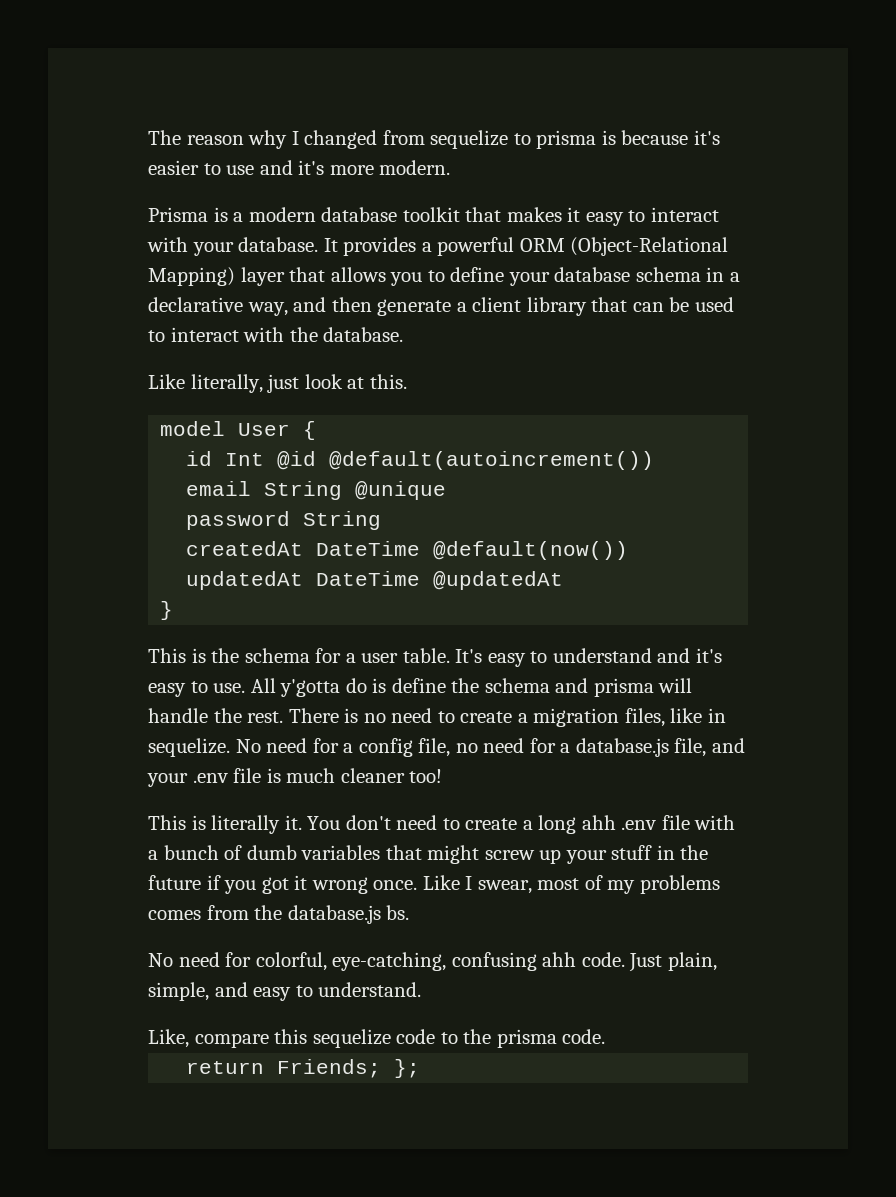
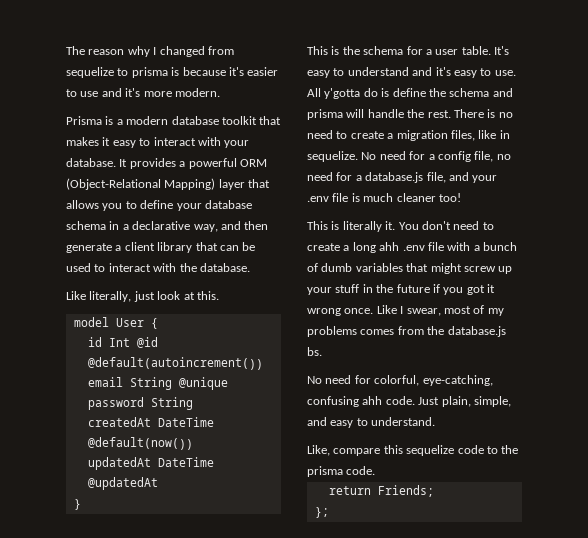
- return Friends; };
+ return Friends;
+ };

